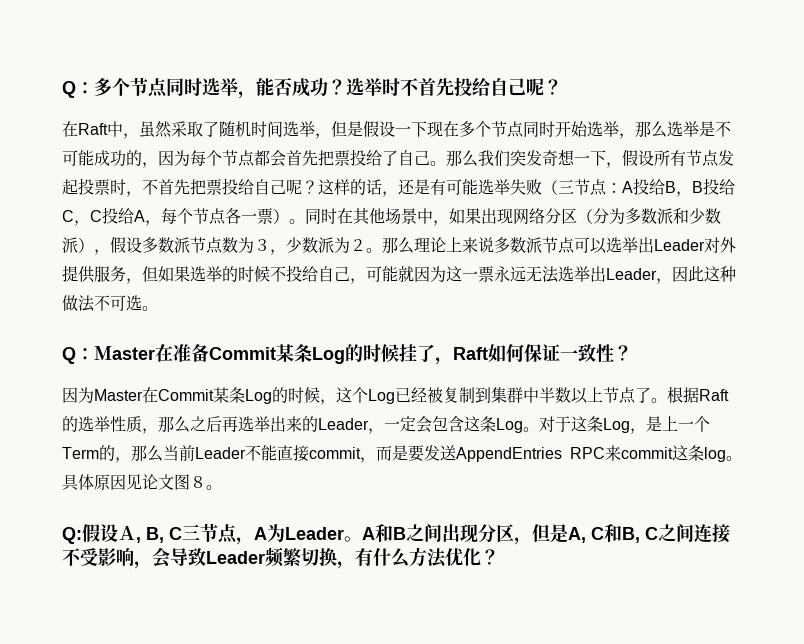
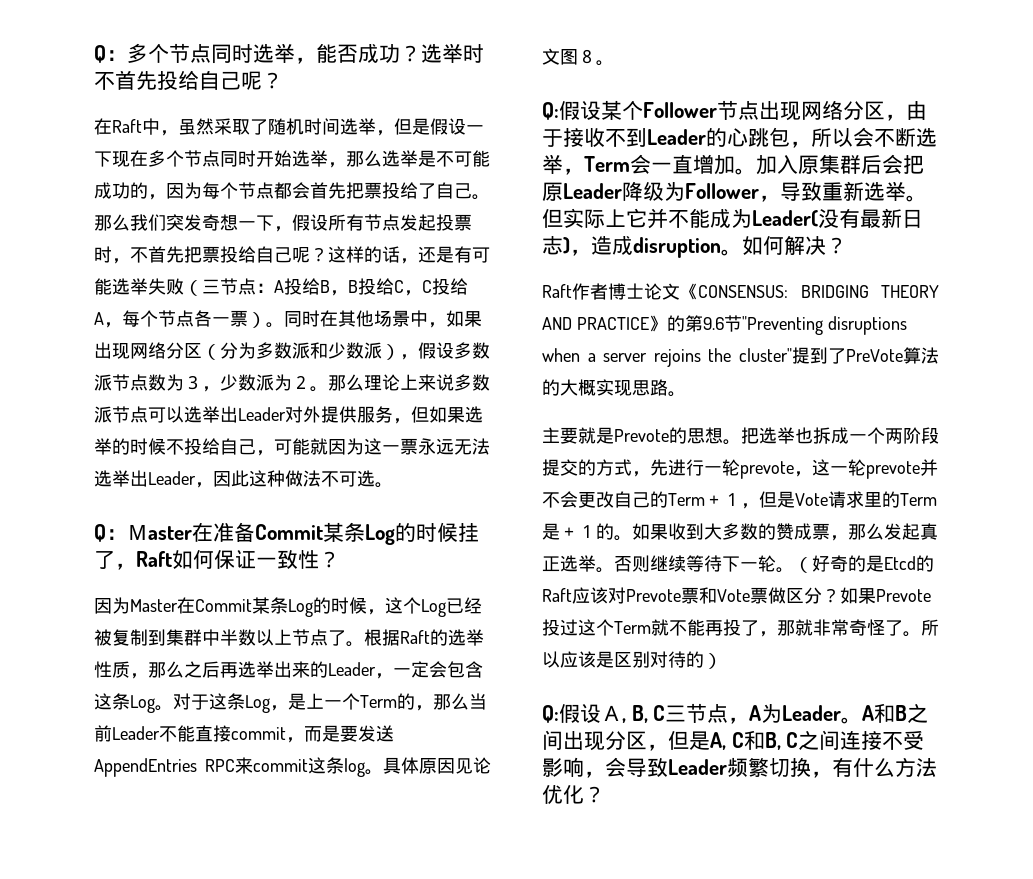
+ Q:假设某个Follower节点出现网络分区，由于接收不到Leader的心跳包，所以会不断选举，Term会一直增加。加入原集群后会把原Leader降级为Follower，导致重新选举。但实际上它并不能成为Leader(没有最新日志)，造成disruption。如何解决？
+ Raft作者博士论文《CONSENSUS: BRIDGING THEORY AND PRACTICE》的第9.6节"Preventing disruptions when a server rejoins the cluster"提到了PreVote算法的大概实现思路。
+ 主要就是Prevote的思想。把选举也拆成一个两阶段提交的方式，先进行一轮prevote，这一轮prevote并不会更改自己的Term＋１，但是Vote请求里的Term是＋１的。如果收到大多数的赞成票，那么发起真正选举。否则继续等待下一轮。（好奇的是Etcd的Raft应该对Prevote票和Vote票做区分？如果Prevote投过这个Term就不能再投了，那就非常奇怪了。所以应该是区别对待的）

